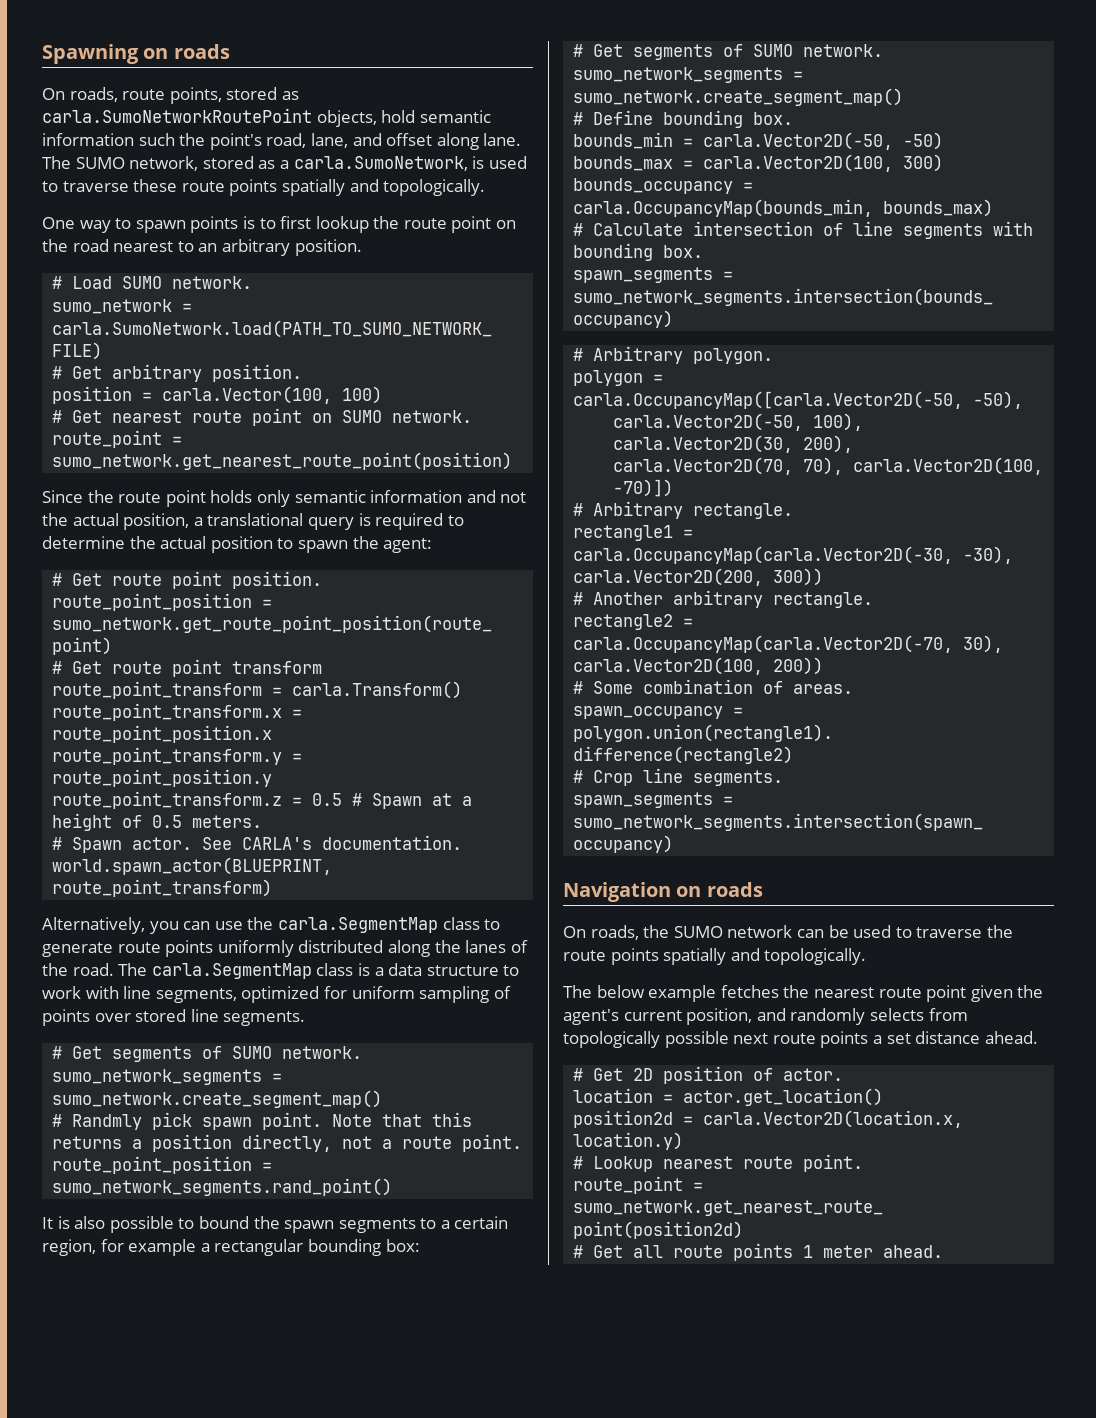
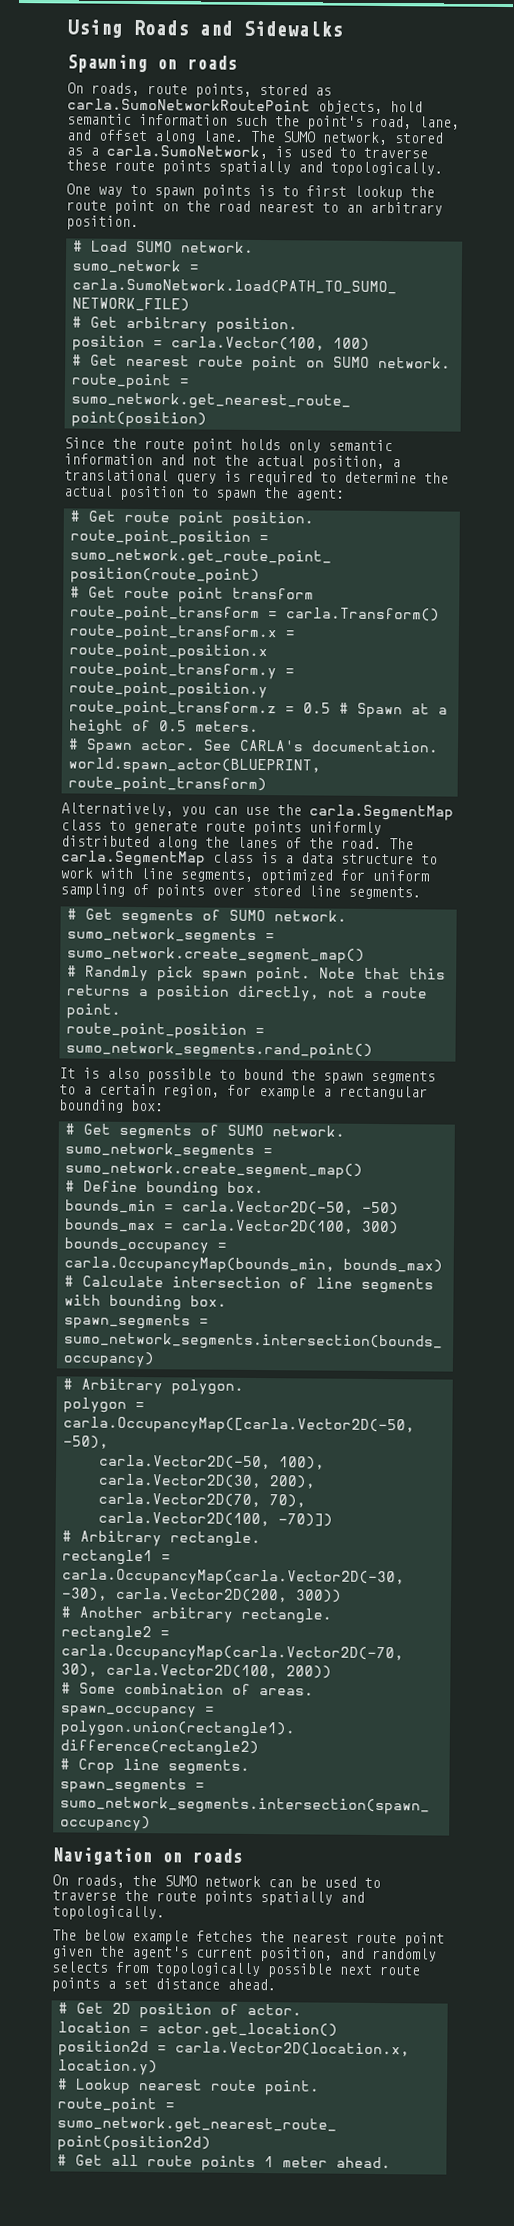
+ Using Roads and Sidewalks

